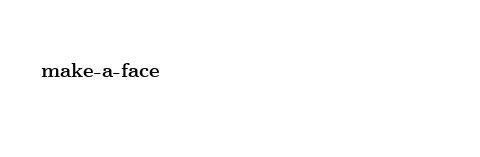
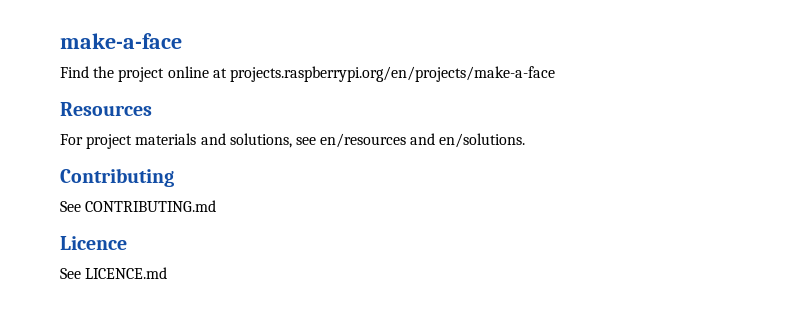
+ Find the project online at projects.raspberrypi.org/en/projects/make-a-face
+ Resources
+ For project materials and solutions, see en/resources and en/solutions.
+ Contributing
+ See CONTRIBUTING.md
+ Licence
+ See LICENCE.md

